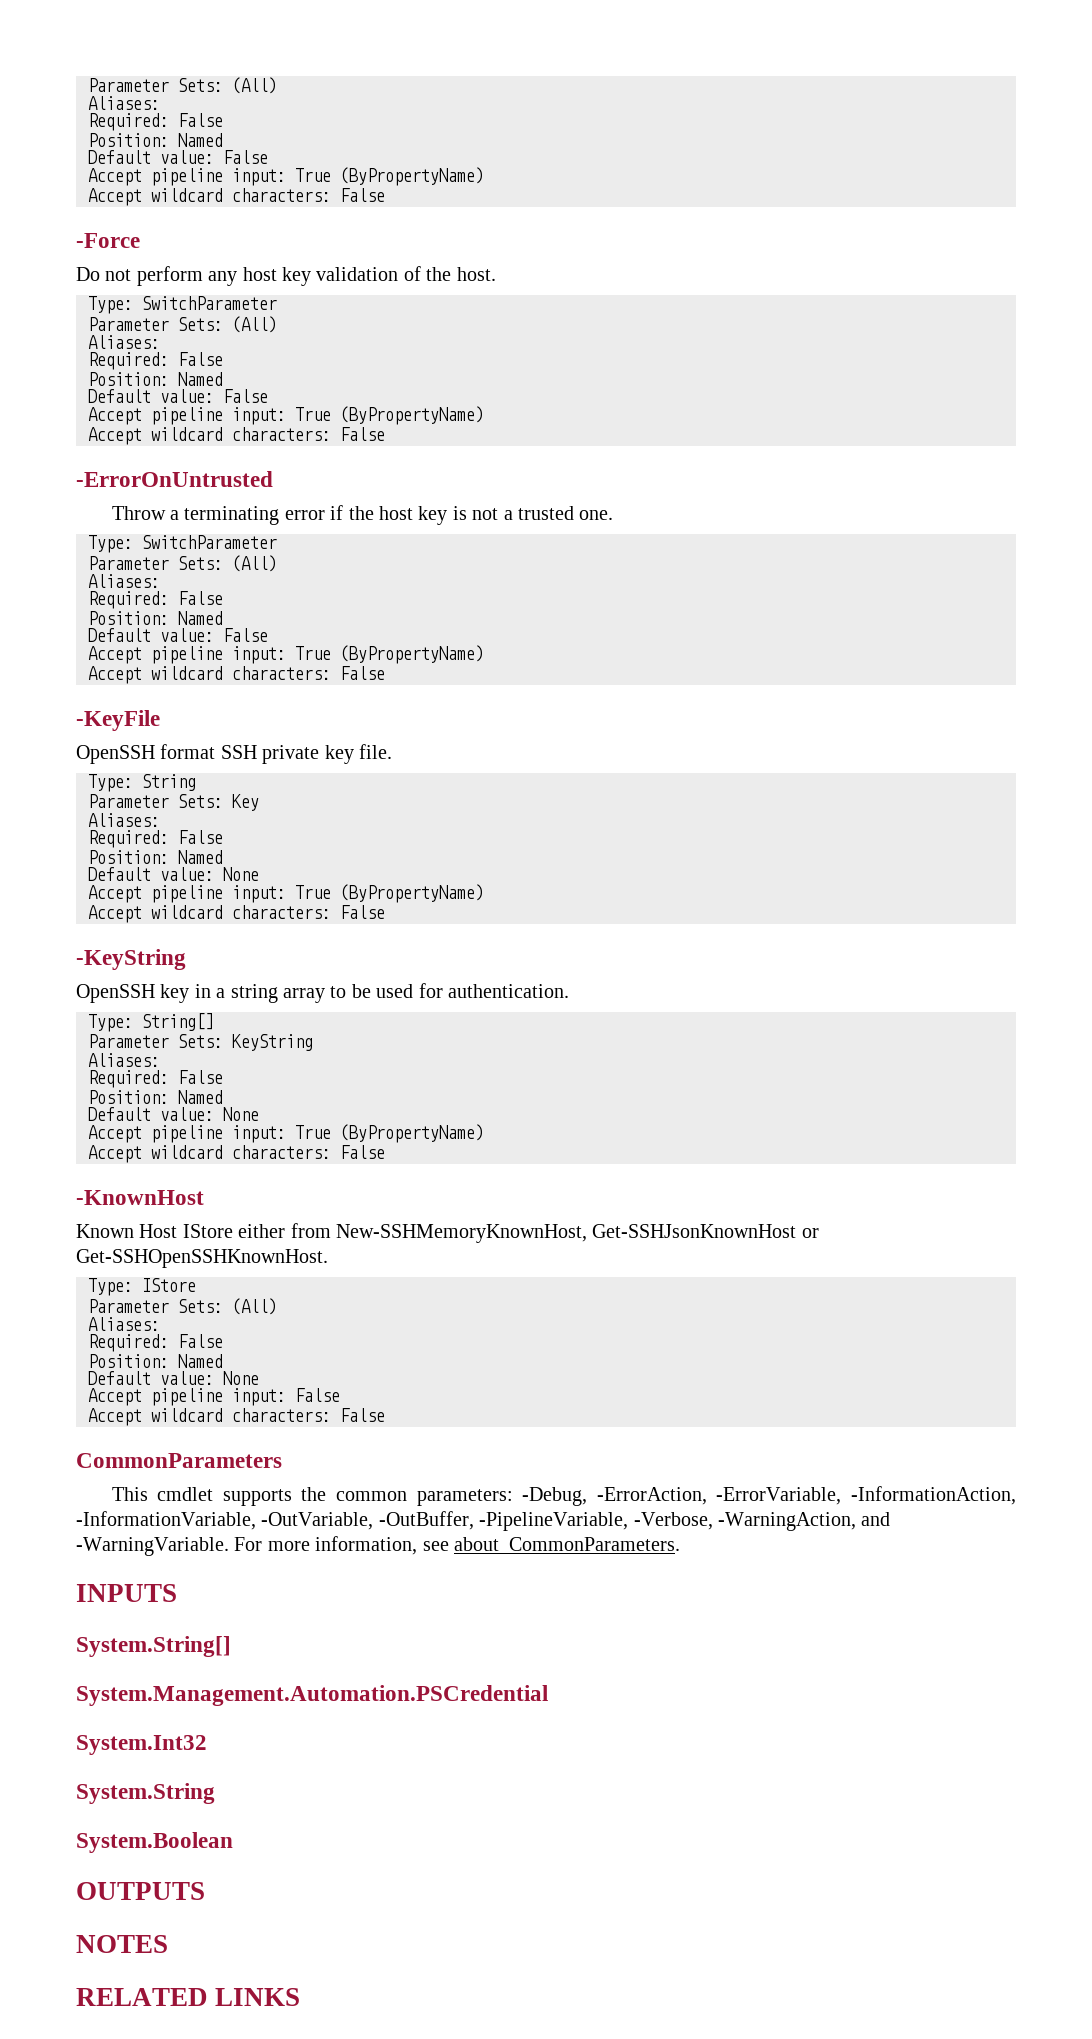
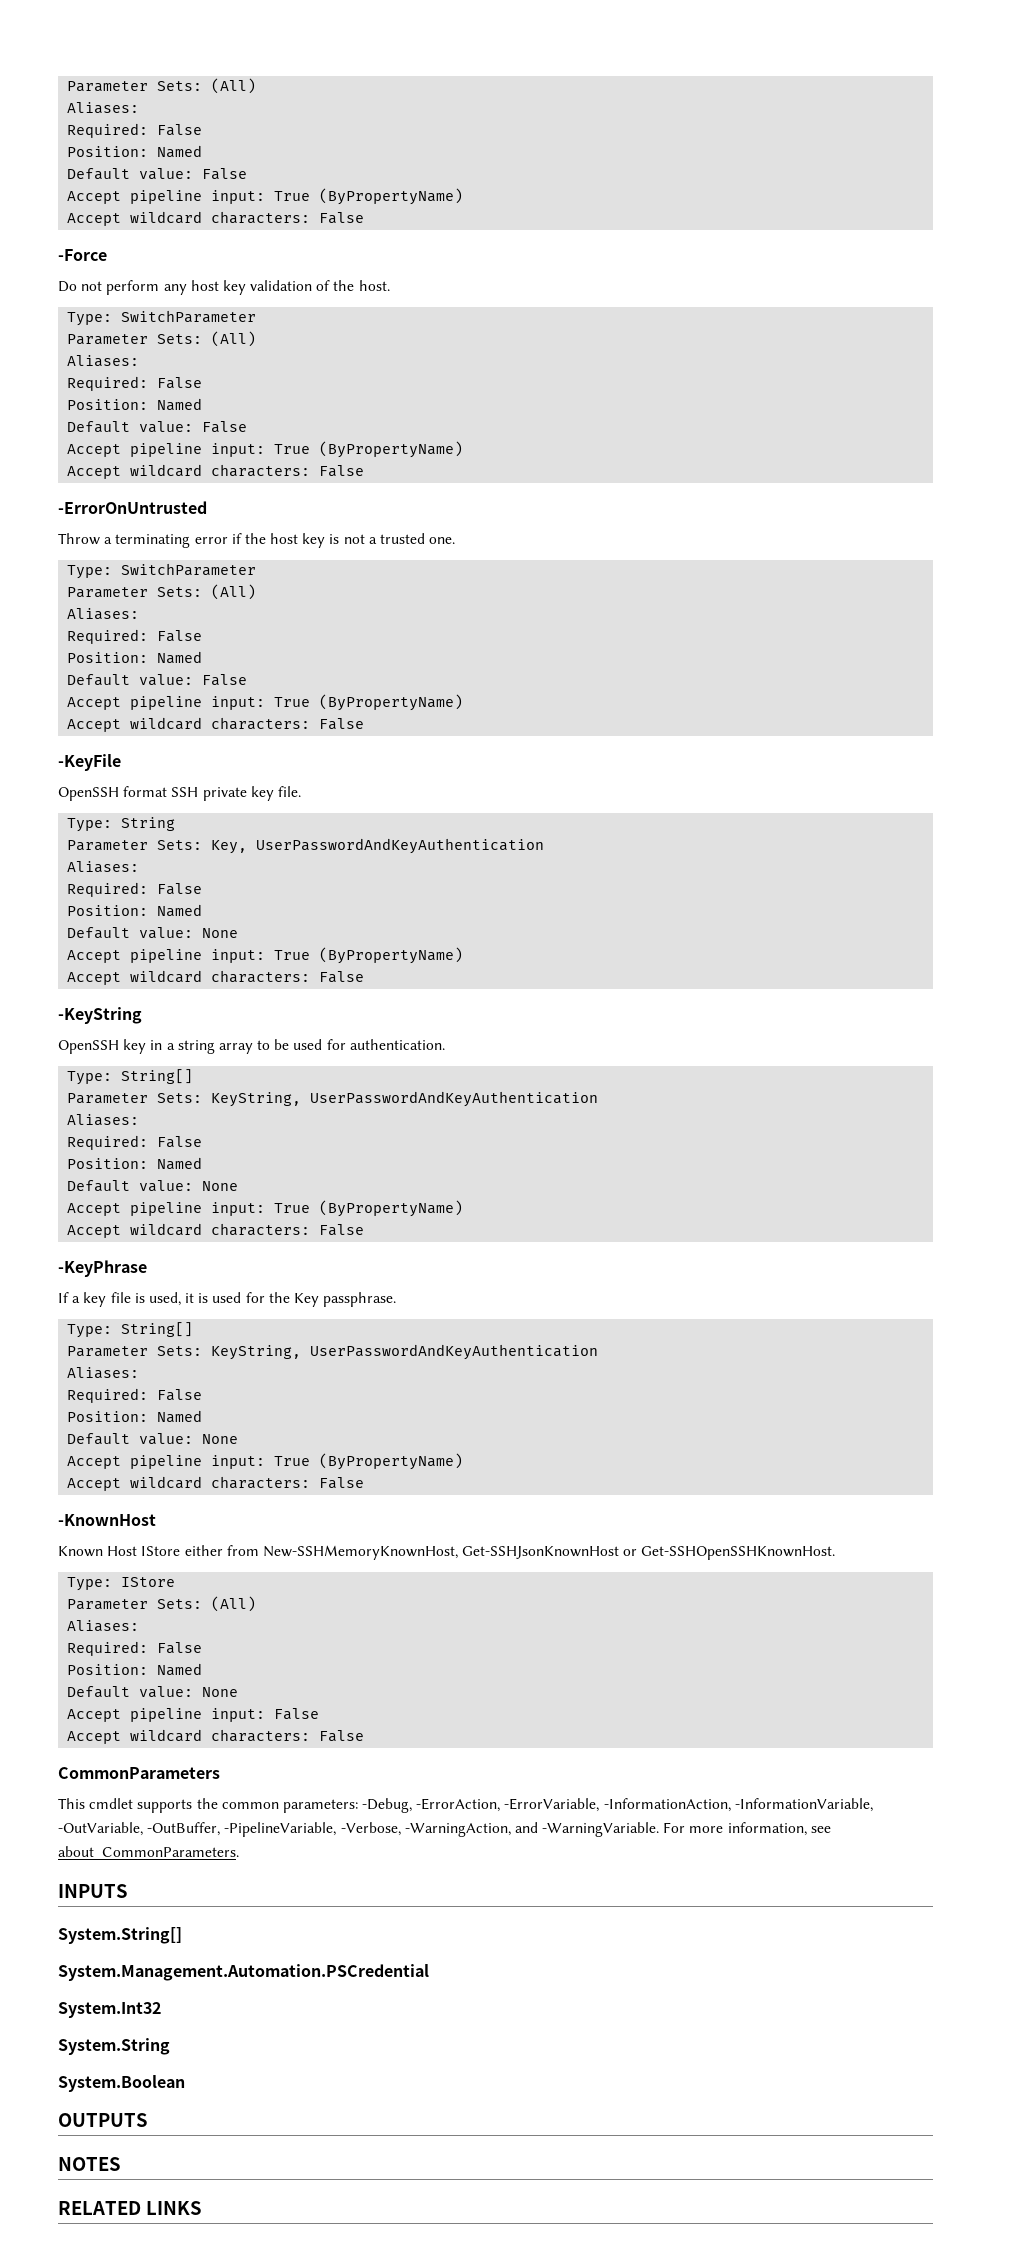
- Parameter Sets: Key
+ Parameter Sets: Key, UserPasswordAndKeyAuthentication
  OpenSSH key in a string array to be used for authentication.
  Type: String[]
- Parameter Sets: KeyString
+ Parameter Sets: KeyString, UserPasswordAndKeyAuthentication
+ Aliases:
+ Required: False
+ Position: Named
+ Default value: None
+ Accept pipeline input: True (ByPropertyName)
+ Accept wildcard characters: False
+ -KeyPhrase
+ If a key file is used, it is used for the Key passphrase.
+ Type: String[]
+ Parameter Sets: KeyString, UserPasswordAndKeyAuthentication

